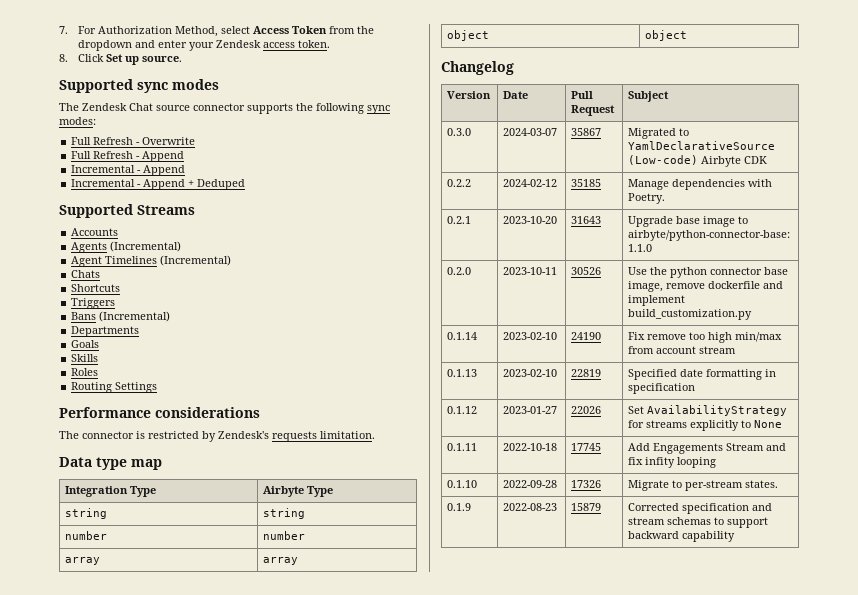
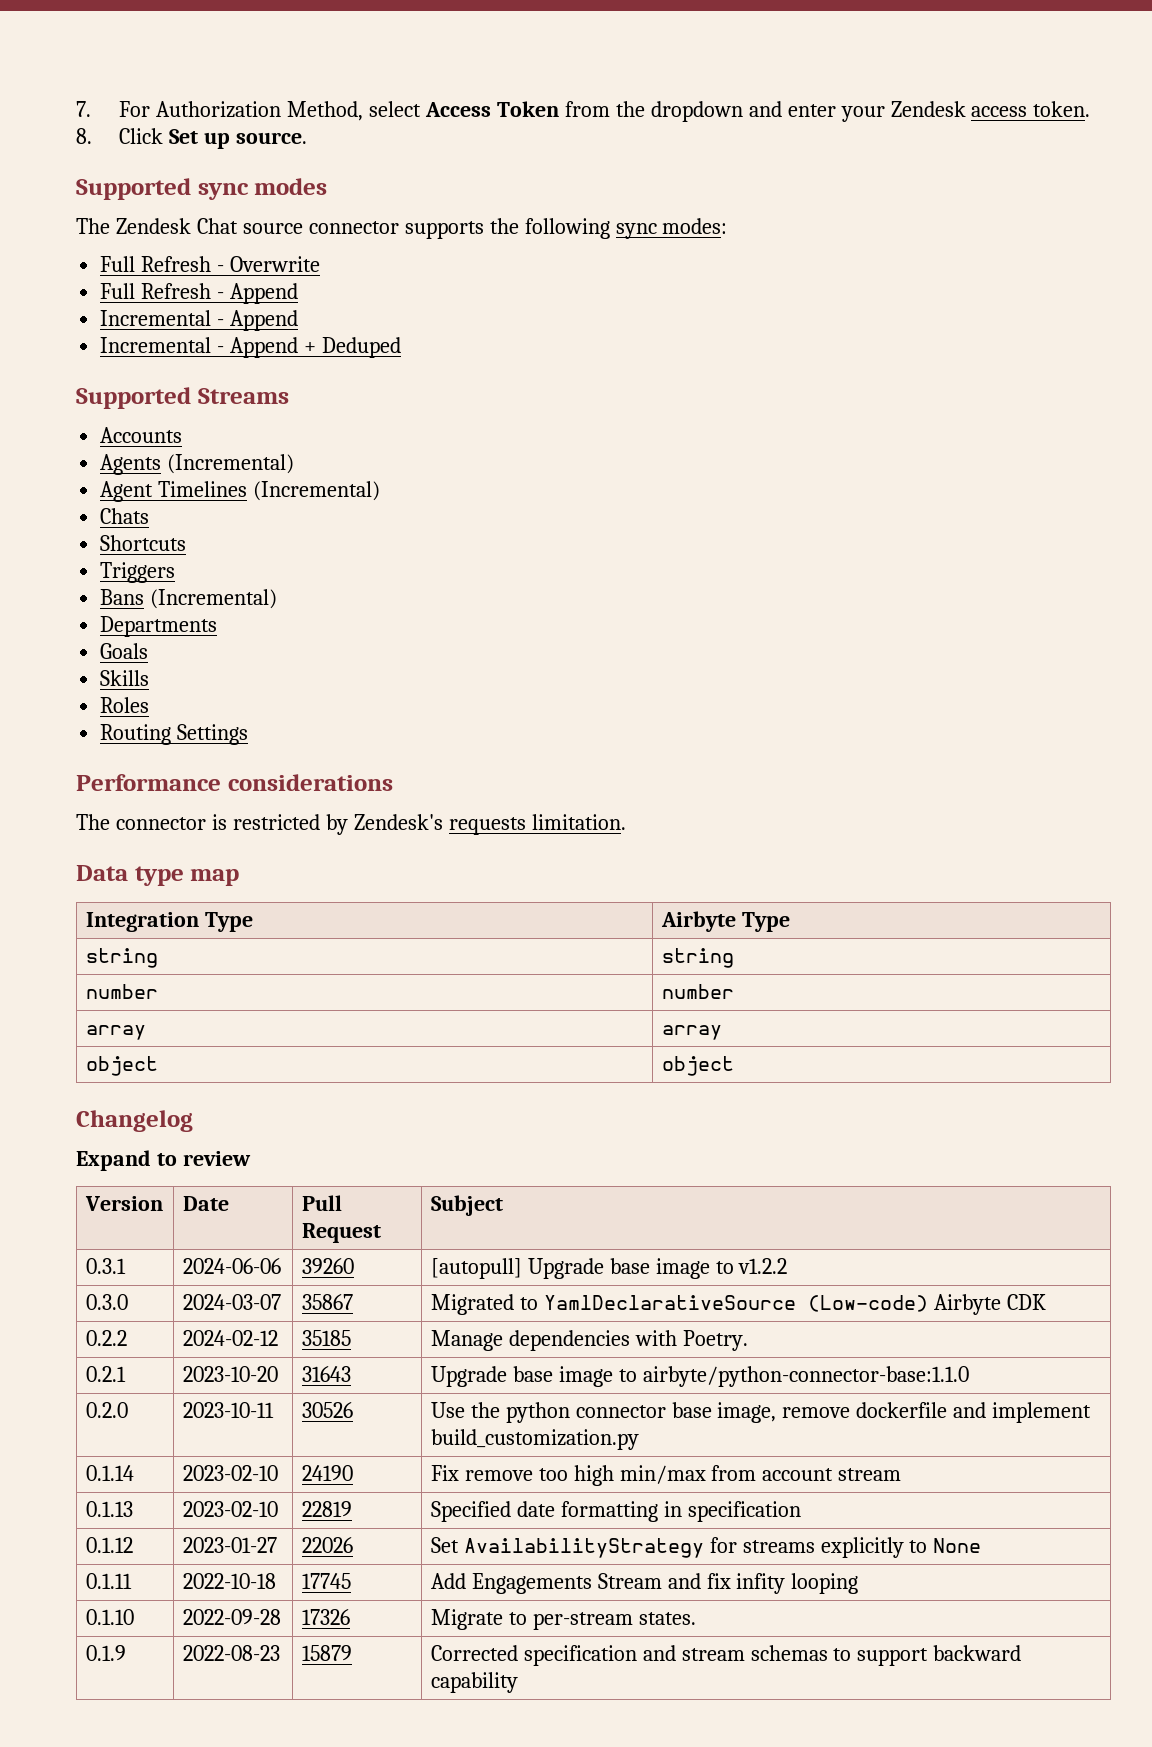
+ Expand to review
+ 0.3.1 | 2024-06-06 | 39260 | [autopull] Upgrade base image to v1.2.2

